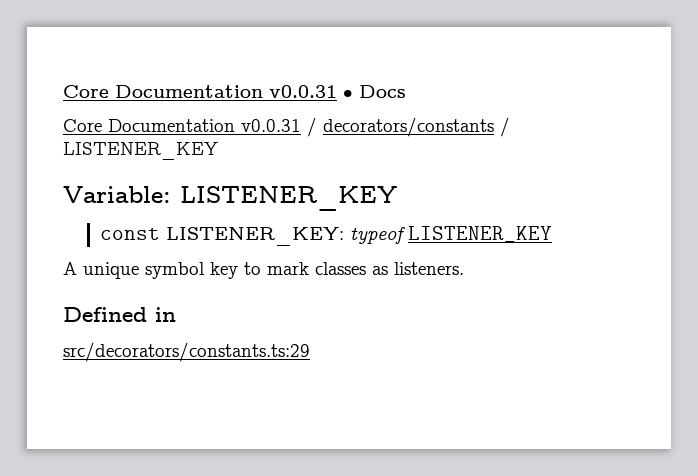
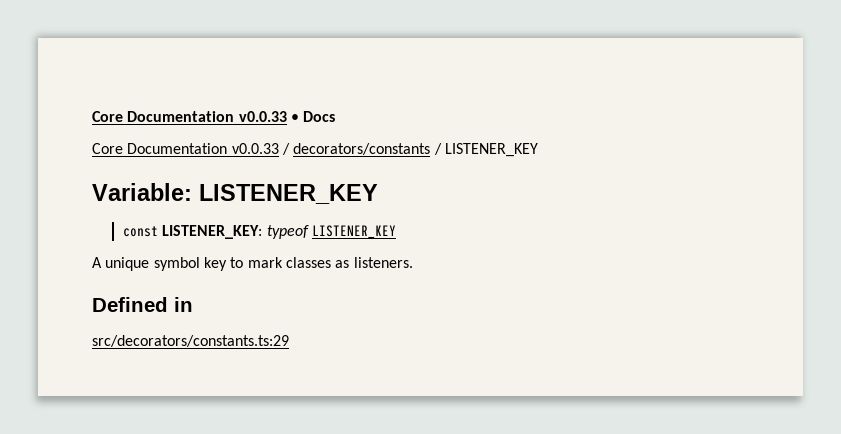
- Core Documentation v0.0.31 • Docs
+ Core Documentation v0.0.33 • Docs
- Core Documentation v0.0.31 / decorators/constants / LISTENER_KEY
+ Core Documentation v0.0.33 / decorators/constants / LISTENER_KEY

